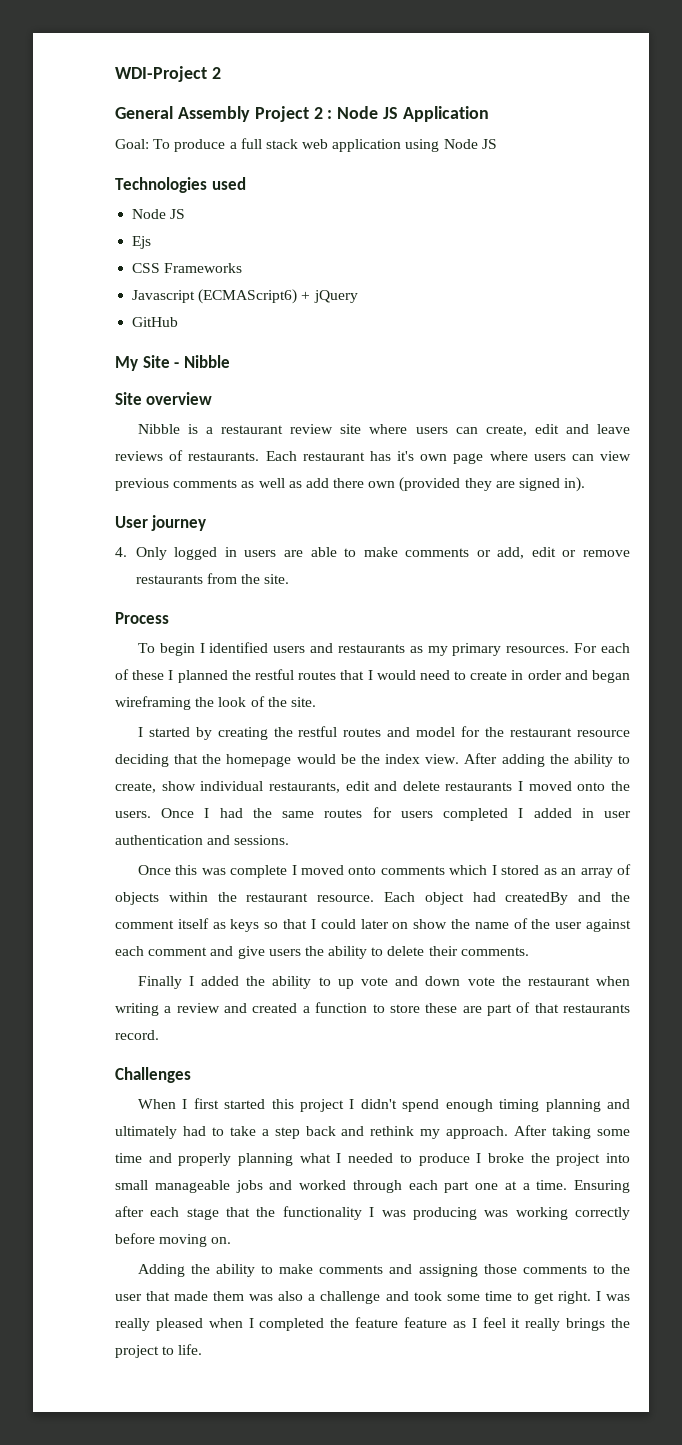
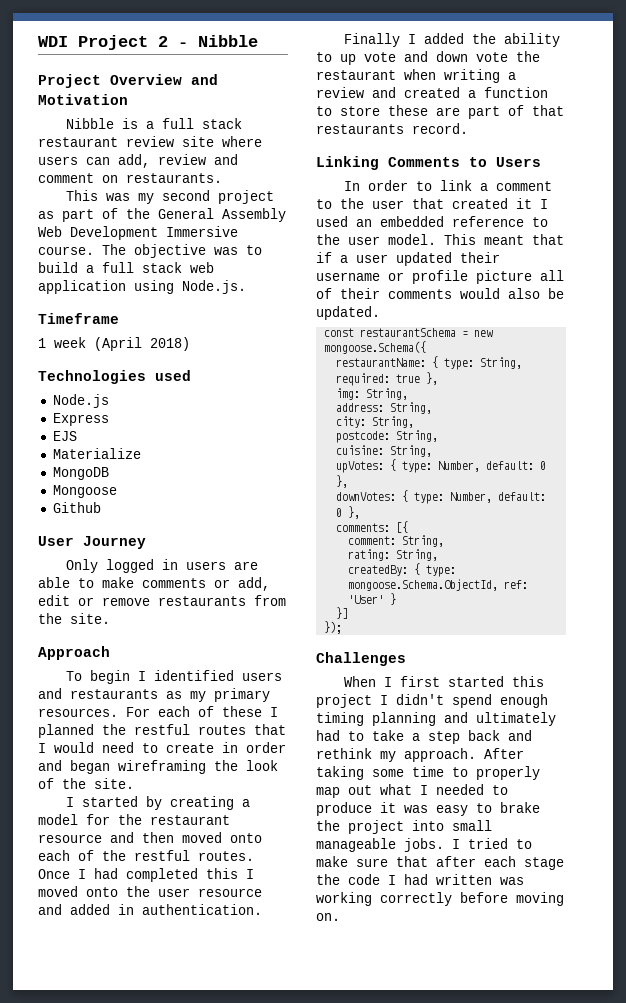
- WDI-Project 2
- General Assembly Project 2 : Node JS Application
- Goal: To produce a full stack web application using Node JS
+ WDI Project 2 - Nibble
+ Project Overview and Motivation
+ Nibble is a full stack restaurant review site where users can add, review and comment on restaurants.
+ This was my second project as part of the General Assembly Web Development Immersive course. The objective was to build a full stack web application using Node.js.
+ Timeframe
+ 1 week (April 2018)
  Technologies used
- Node JS
- Ejs
- CSS Frameworks
- Javascript (ECMAScript6) + jQuery
- GitHub
- My Site - Nibble
- Site overview
- Nibble is a restaurant review site where users can create, edit and leave reviews of restaurants. Each restaurant has it's own page where users can view previous comments as well as add there own (provided they are signed in).
+ Node.js
+ Express
+ EJS
+ Materialize
+ MongoDB
+ Mongoose
+ Github
- User journey
- 4. Only logged in users are able to make comments or add, edit or remove restaurants from the site.
+ User Journey
+ Only logged in users are able to make comments or add, edit or remove restaurants from the site.
- Process
+ Approach
- I started by creating the restful routes and model for the restaurant resource deciding that the homepage would be the index view. After adding the ability to create, show individual restaurants, edit and delete restaurants I moved onto the users. Once I had the same routes for users completed I added in user authentication and sessions.
- Once this was complete I moved onto comments which I stored as an array of objects within the restaurant resource. Each object had createdBy and the comment itself as keys so that I could later on show the name of the user against each comment and give users the ability to delete their comments.
+ I started by creating a model for the restaurant resource and then moved onto each of the restful routes. Once I had completed this I moved onto the user resource and added in authentication.
+ Linking Comments to Users
+ In order to link a comment to the user that created it I used an embedded reference to the user model. This meant that if a user updated their username or profile picture all of their comments would also be updated.
+ const restaurantSchema = new mongoose.Schema({
+ restaurantName: { type: String, required: true },
+ img: String,
+ address: String,
+ city: String,
+ postcode: String,
+ cuisine: String,
+ upVotes: { type: Number, default: 0 },
+ downVotes: { type: Number, default: 0 },
+ comments: [{
+ comment: String,
+ rating: String,
+ createdBy: { type: mongoose.Schema.ObjectId, ref: 'User' }
+ }]
+ });
- After taking some time and properly planning what I needed to produce I broke the project into small manageable jobs and worked through each part one at a time. Ensuring after each stage that the functionality I was producing was working correctly before moving on.
+ After taking some time to properly map out what I needed to produce it was easy to brake the project into small manageable jobs. I tried to make sure that after each stage the code I had written was working correctly before moving on.
- Adding the ability to make comments and assigning those comments to the user that made them was also a challenge and took some time to get right. I was really pleased when I completed the feature feature as I feel it really brings the project to life.

